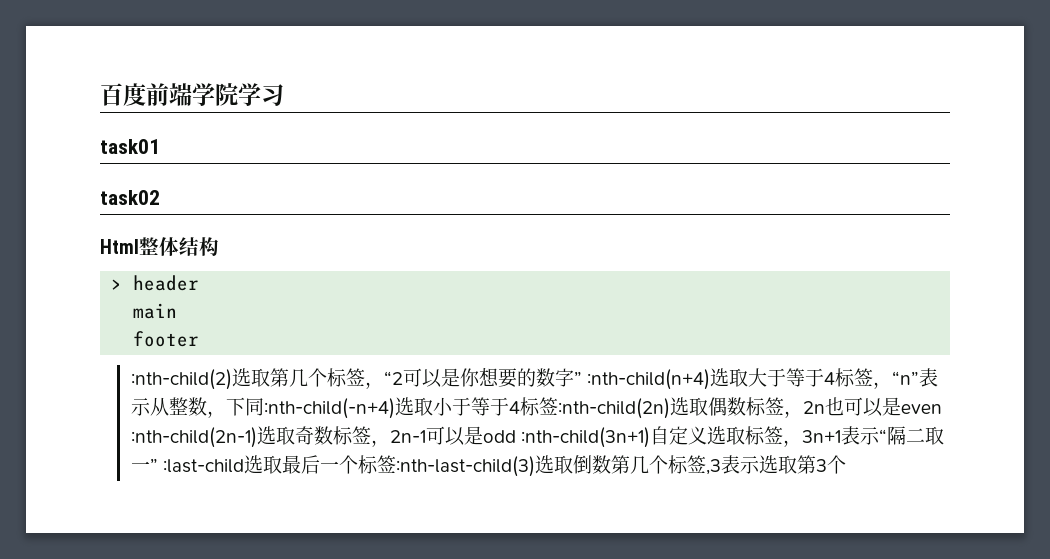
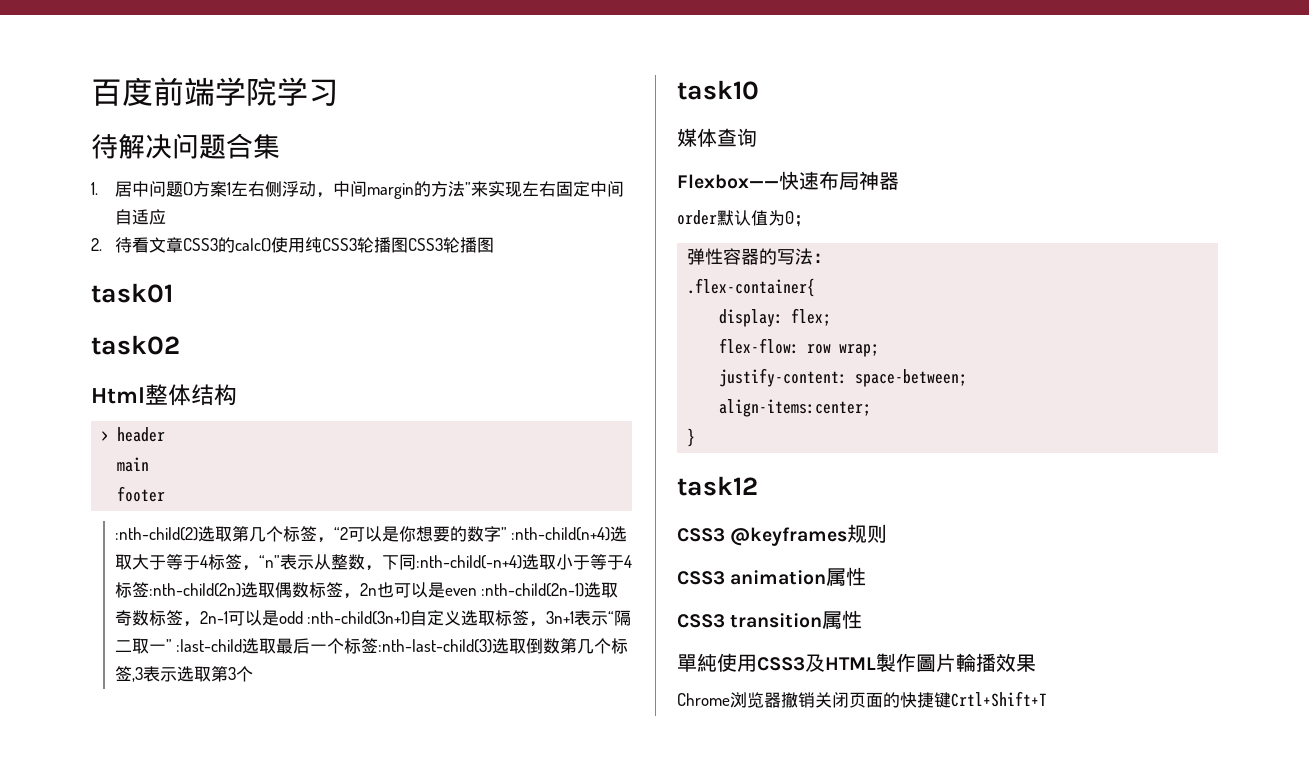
+ 待解决问题合集
+ 1.居中问题()方案1左右侧浮动，中间margin的方法”来实现左右固定中间自适应
+ 2.待看文章CSS3的calc()使用纯CSS3轮播图CSS3轮播图
+ task10
+ 媒体查询
+ Flexbox——快速布局神器
+ order默认值为0；
+ 弹性容器的写法：
+ .flex-container{
+ display: flex;
+ flex-flow: row wrap;
+ justify-content: space-between;
+ align-items:center;
+ }
+ task12
+ CSS3 @keyframes规则
+ CSS3 animation属性
+ CSS3 transition属性
+ 單純使用CSS3及HTML製作圖片輪播效果
+ Chrome浏览器撤销关闭页面的快捷键Crtl+Shift+T

